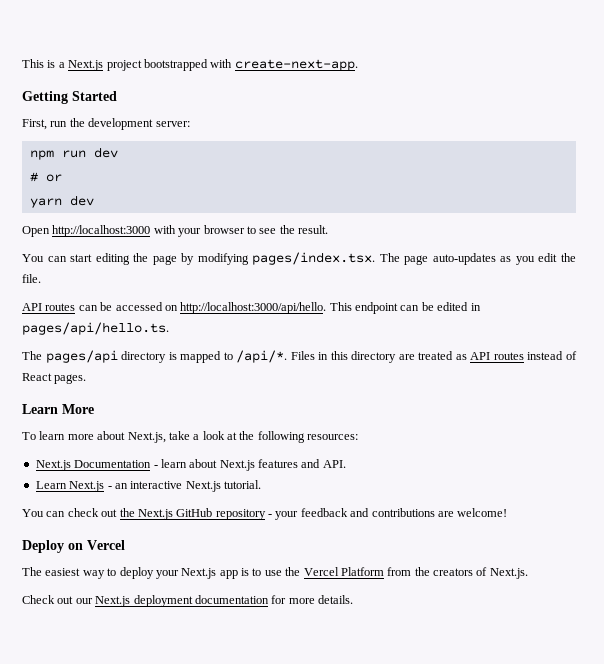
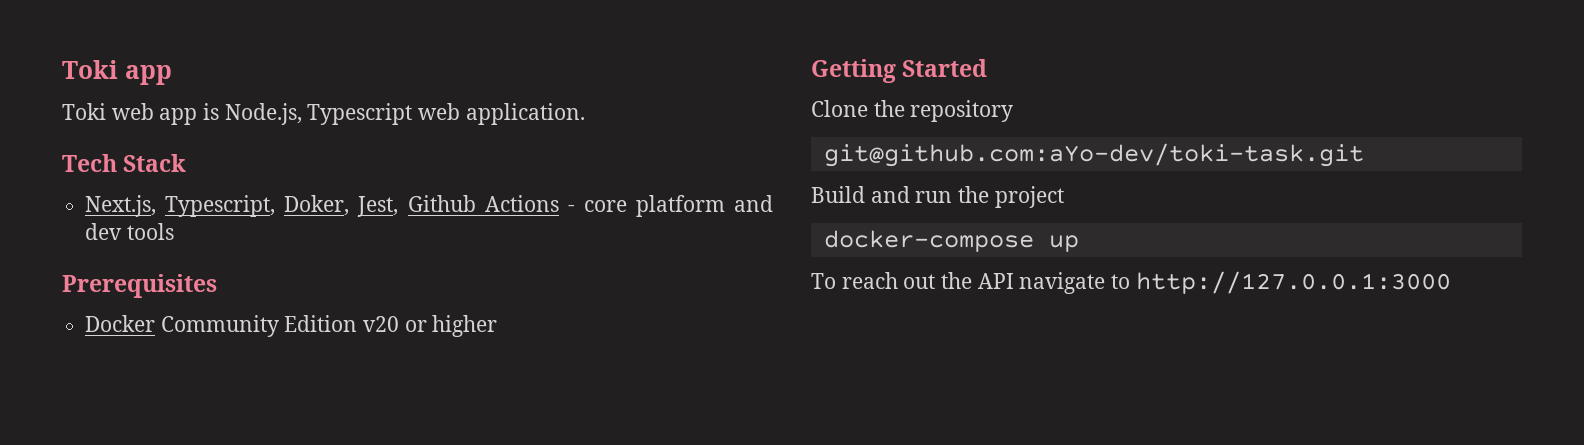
- This is a Next.js project bootstrapped with create-next-app.
+ Toki app
+ Toki web app is Node.js, Typescript web application.
+ Tech Stack
+ Next.js, Typescript, Doker, Jest, Github Actions - core platform and dev tools
+ Prerequisites
+ Docker Community Edition v20 or higher
  Getting Started
- First, run the development server:
- npm run dev
- # or
- yarn dev
- Open http://localhost:3000 with your browser to see the result.
- You can start editing the page by modifying pages/index.tsx. The page auto-updates as you edit the file.
- API routes can be accessed on http://localhost:3000/api/hello. This endpoint can be edited in pages/api/hello.ts.
- The pages/api directory is mapped to /api/*. Files in this directory are treated as API routes instead of React pages.
- Learn More
- To learn more about Next.js, take a look at the following resources:
- Next.js Documentation - learn about Next.js features and API.
- Learn Next.js - an interactive Next.js tutorial.
- You can check out the Next.js GitHub repository - your feedback and contributions are welcome!
- Deploy on Vercel
- The easiest way to deploy your Next.js app is to use the Vercel Platform from the creators of Next.js.
- Check out our Next.js deployment documentation for more details.
+ Clone the repository
+ git@github.com:aYo-dev/toki-task.git
+ Build and run the project
+ docker-compose up
+ To reach out the API navigate to http://127.0.0.1:3000

